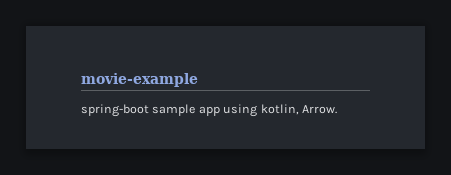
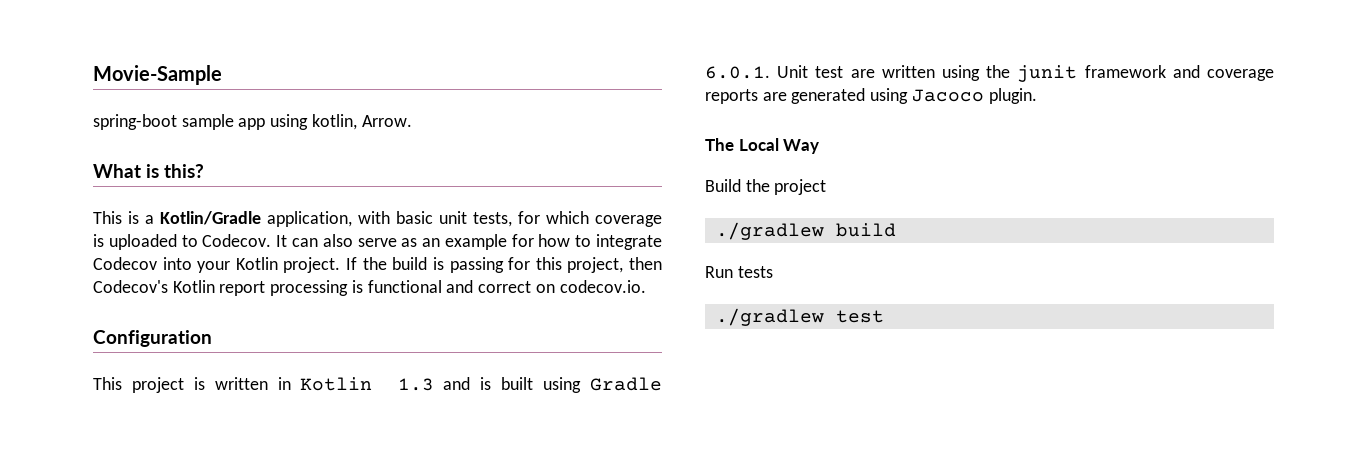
- movie-example
+ Movie-Sample
+ What is this?
+ This is a Kotlin/Gradle application, with basic unit tests, for which coverage is uploaded to Codecov. It can also serve as an example for how to integrate Codecov into your Kotlin project. If the build is passing for this project, then Codecov's Kotlin report processing is functional and correct on codecov.io.
+ Configuration
+ This project is written in Kotlin 1.3 and is built using Gradle 6.0.1. Unit test are written using the junit framework and coverage reports are generated using Jacoco plugin.
+ The Local Way
+ Build the project
+ ./gradlew build
+ Run tests
+ ./gradlew test

